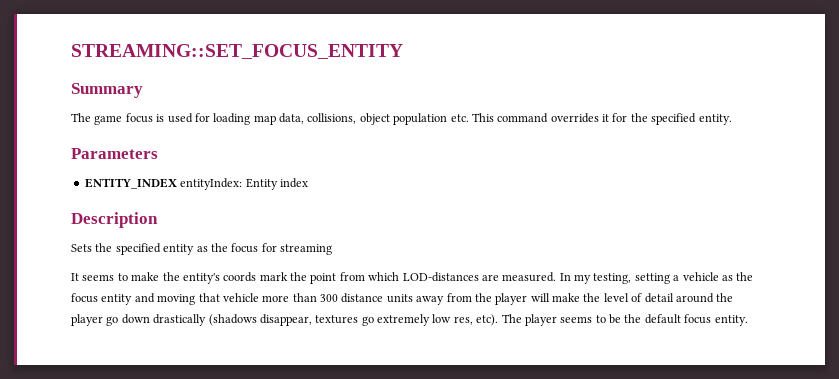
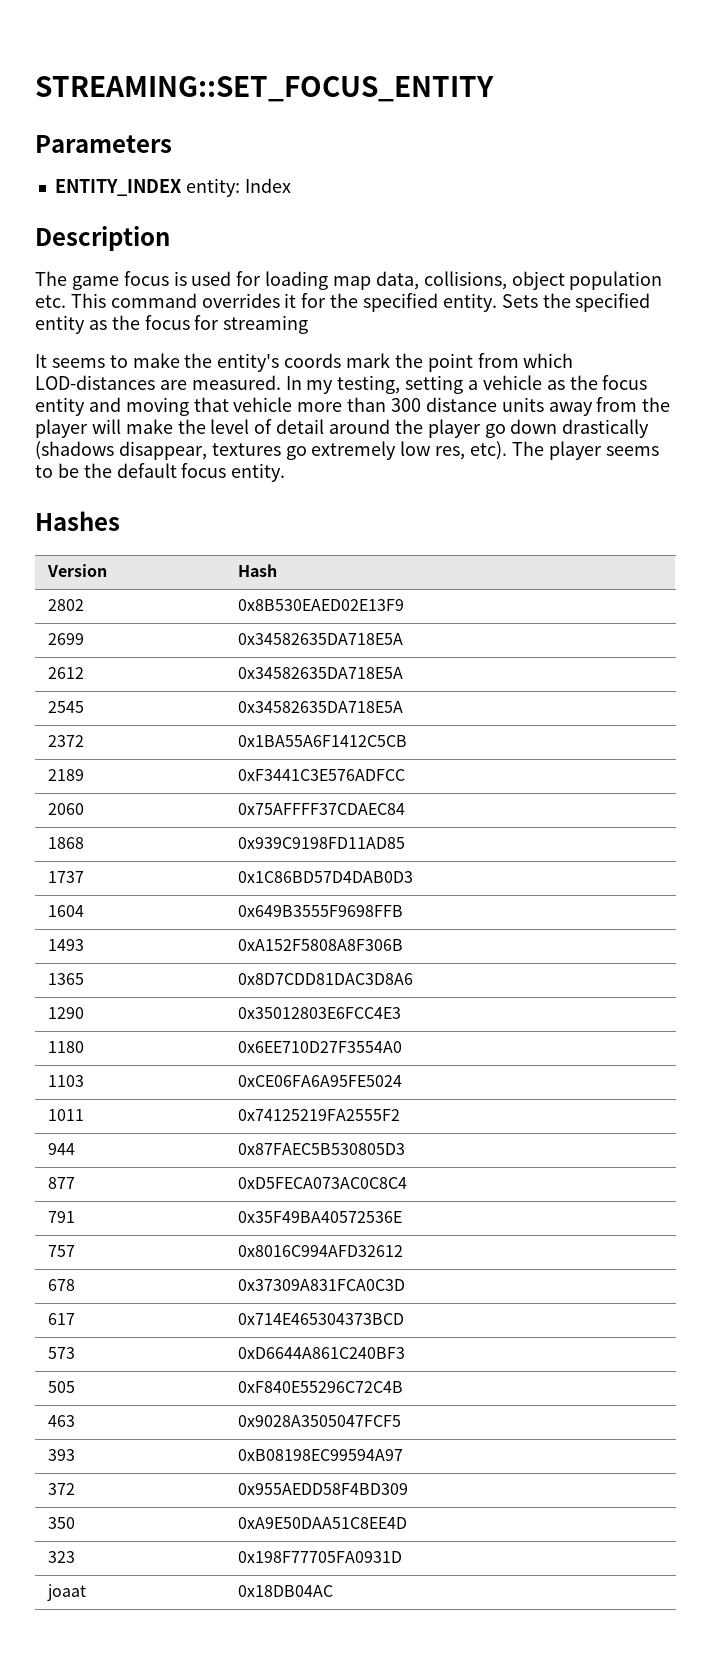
- Summary
+ Parameters
+ ENTITY_INDEX entity: Index
+ Description
- The game focus is used for loading map data, collisions, object population etc. This command overrides it for the specified entity.
- Parameters
- ENTITY_INDEX entityIndex: Entity index
- Description
- Sets the specified entity as the focus for streaming
+ The game focus is used for loading map data, collisions, object population etc. This command overrides it for the specified entity. Sets the specified entity as the focus for streaming
+ Hashes
+ Version | Hash
+ 2802 | 0x8B530EAED02E13F9
+ 2699 | 0x34582635DA718E5A
+ 2612 | 0x34582635DA718E5A
+ 2545 | 0x34582635DA718E5A
+ 2372 | 0x1BA55A6F1412C5CB
+ 2189 | 0xF3441C3E576ADFCC
+ 2060 | 0x75AFFFF37CDAEC84
+ 1868 | 0x939C9198FD11AD85
+ 1737 | 0x1C86BD57D4DAB0D3
+ 1604 | 0x649B3555F9698FFB
+ 1493 | 0xA152F5808A8F306B
+ 1365 | 0x8D7CDD81DAC3D8A6
+ 1290 | 0x35012803E6FCC4E3
+ 1180 | 0x6EE710D27F3554A0
+ 1103 | 0xCE06FA6A95FE5024
+ 1011 | 0x74125219FA2555F2
+ 944 | 0x87FAEC5B530805D3
+ 877 | 0xD5FECA073AC0C8C4
+ 791 | 0x35F49BA40572536E
+ 757 | 0x8016C994AFD32612
+ 678 | 0x37309A831FCA0C3D
+ 617 | 0x714E465304373BCD
+ 573 | 0xD6644A861C240BF3
+ 505 | 0xF840E55296C72C4B
+ 463 | 0x9028A3505047FCF5
+ 393 | 0xB08198EC99594A97
+ 372 | 0x955AEDD58F4BD309
+ 350 | 0xA9E50DAA51C8EE4D
+ 323 | 0x198F77705FA0931D
+ joaat | 0x18DB04AC

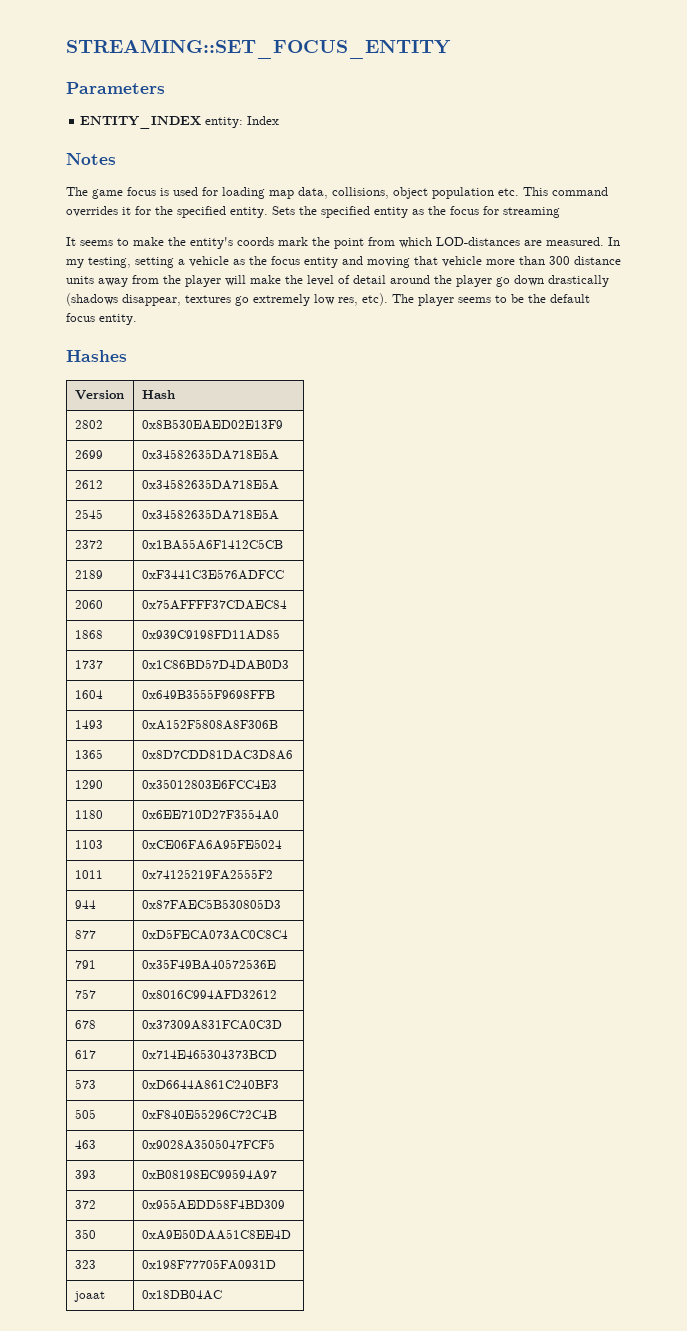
- Description
+ Notes

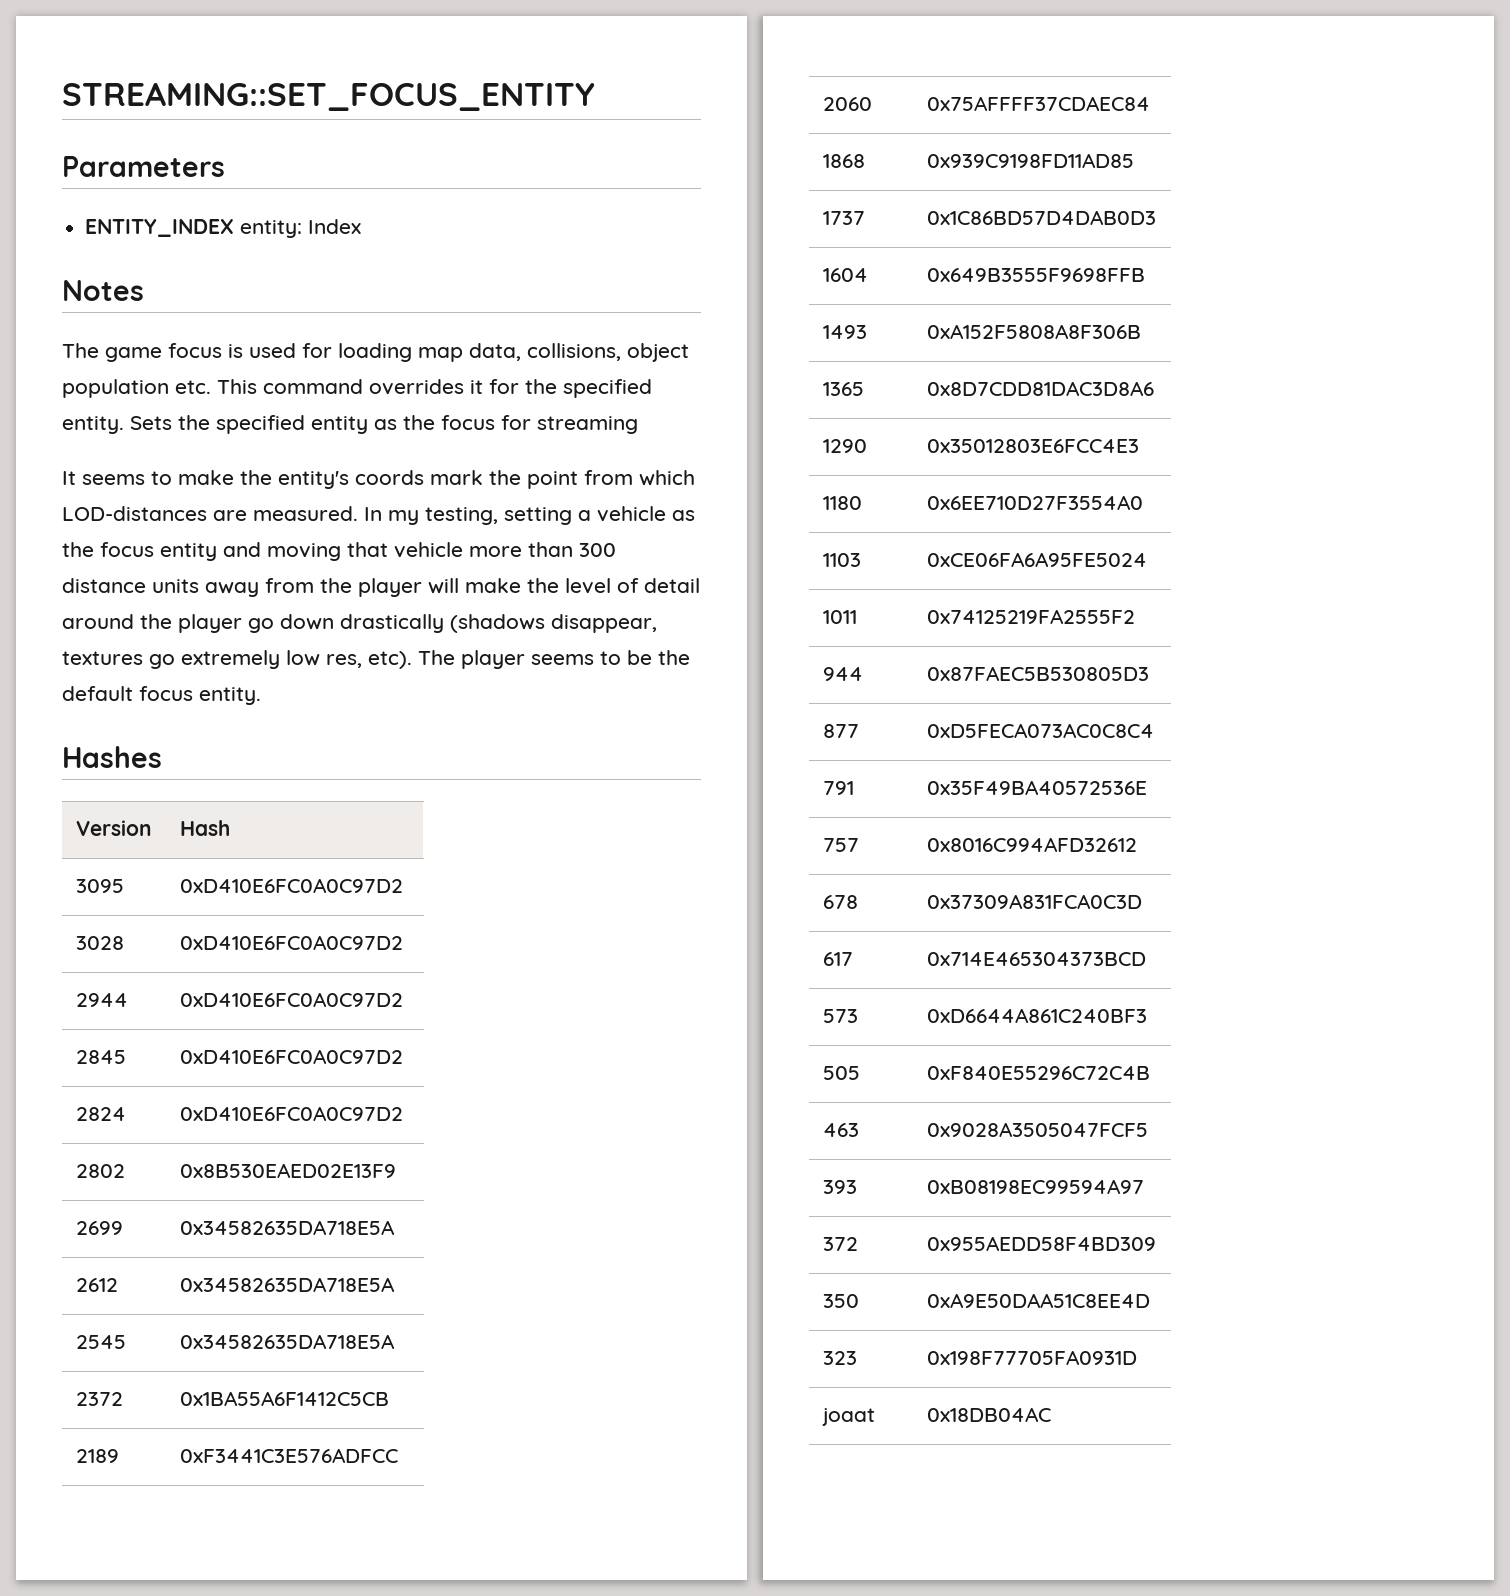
+ 3095 | 0xD410E6FC0A0C97D2
+ 3028 | 0xD410E6FC0A0C97D2
+ 2944 | 0xD410E6FC0A0C97D2
+ 2845 | 0xD410E6FC0A0C97D2
+ 2824 | 0xD410E6FC0A0C97D2

